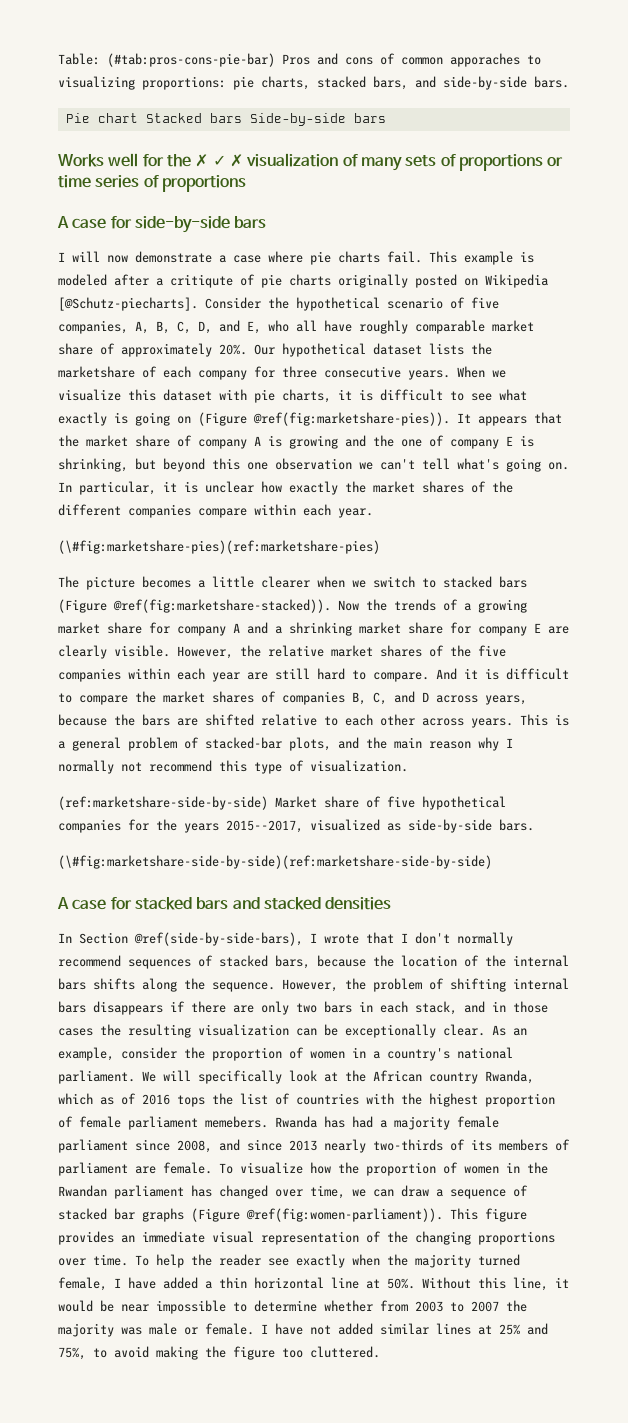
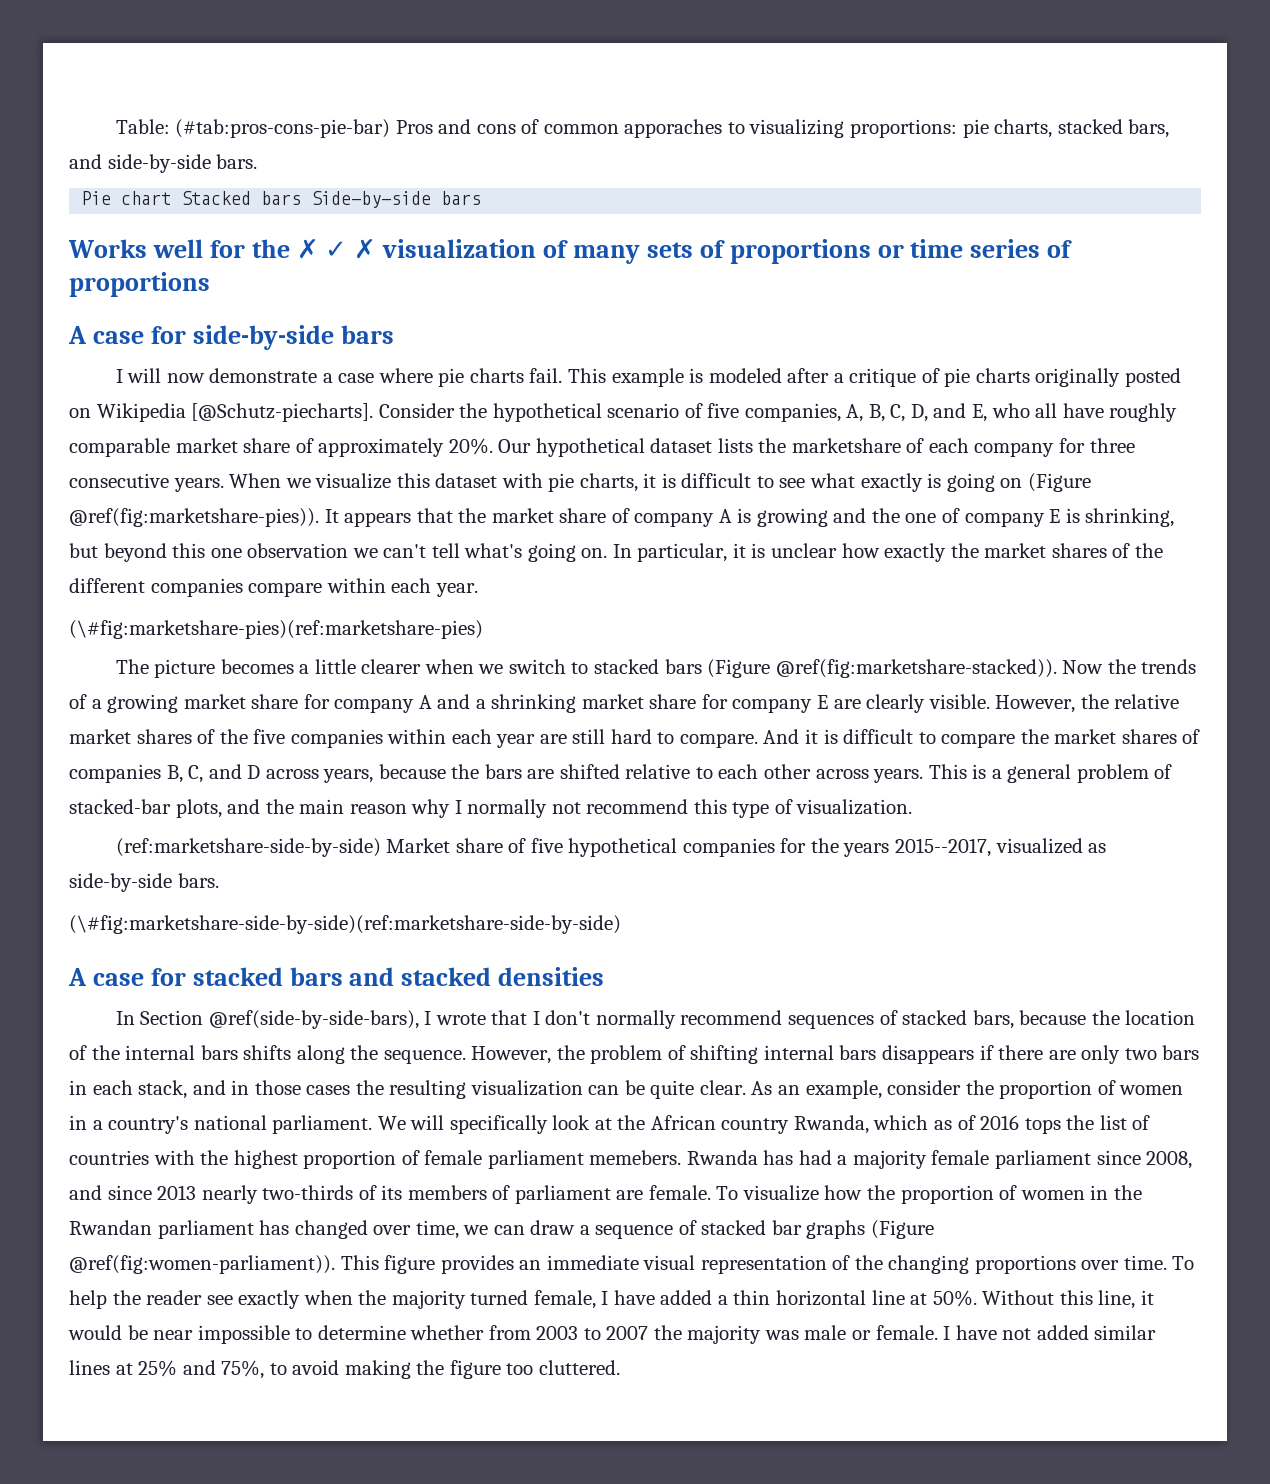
- This example is modeled after a critiqute of pie charts originally posted on Wikipedia [@Schutz-piecharts].
+ This example is modeled after a critique of pie charts originally posted on Wikipedia [@Schutz-piecharts].
- However, the problem of shifting internal bars disappears if there are only two bars in each stack, and in those cases the resulting visualization can be exceptionally clear.
+ However, the problem of shifting internal bars disappears if there are only two bars in each stack, and in those cases the resulting visualization can be quite clear.

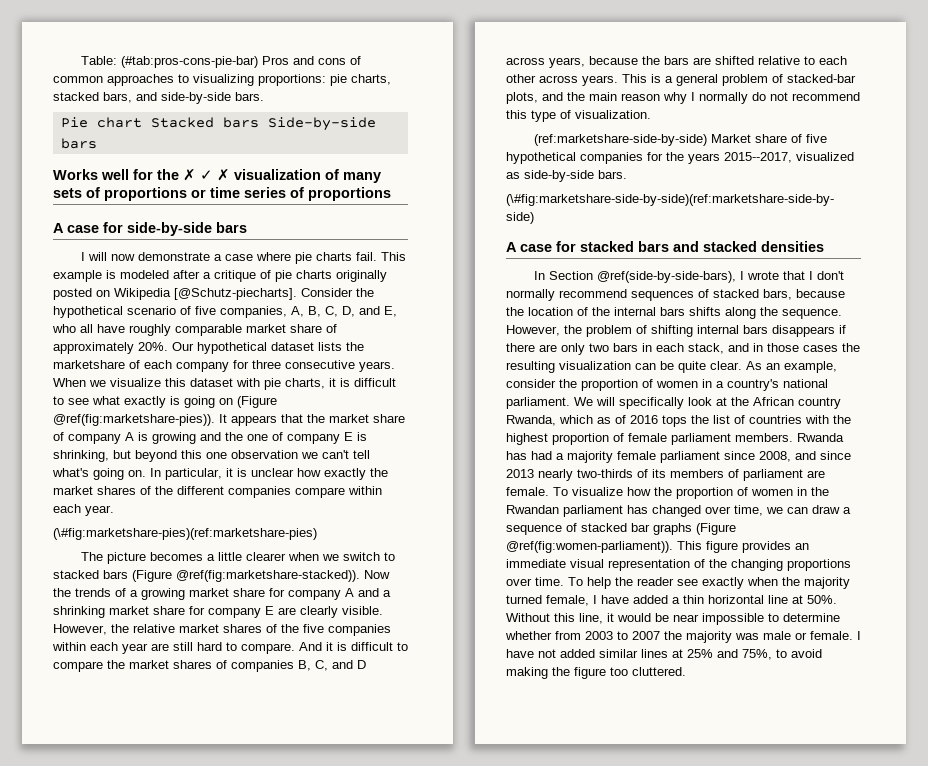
- Table: (#tab:pros-cons-pie-bar) Pros and cons of common apporaches to visualizing proportions: pie charts, stacked bars, and side-by-side bars.
+ Table: (#tab:pros-cons-pie-bar) Pros and cons of common approaches to visualizing proportions: pie charts, stacked bars, and side-by-side bars.
- This is a general problem of stacked-bar plots, and the main reason why I normally not recommend this type of visualization.
+ This is a general problem of stacked-bar plots, and the main reason why I normally do not recommend this type of visualization.
- We will specifically look at the African country Rwanda, which as of 2016 tops the list of countries with the highest proportion of female parliament memebers.
+ We will specifically look at the African country Rwanda, which as of 2016 tops the list of countries with the highest proportion of female parliament members.

